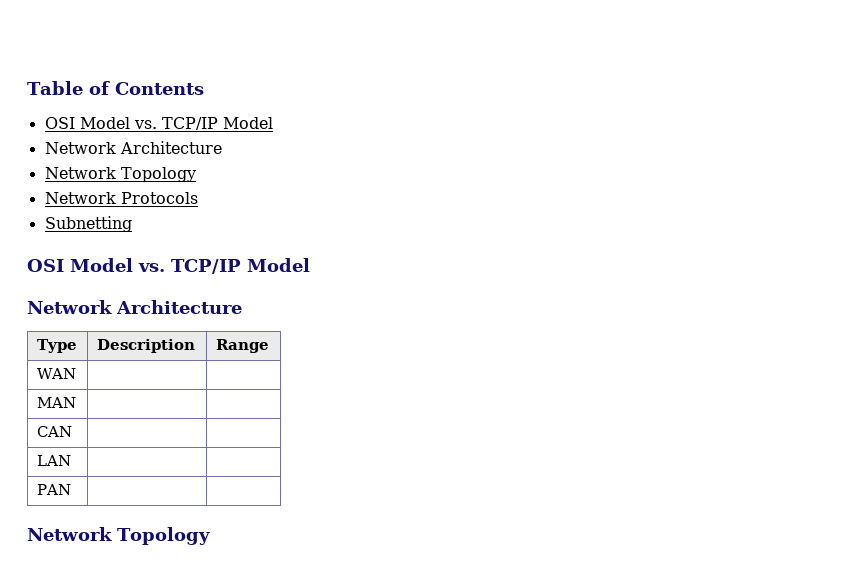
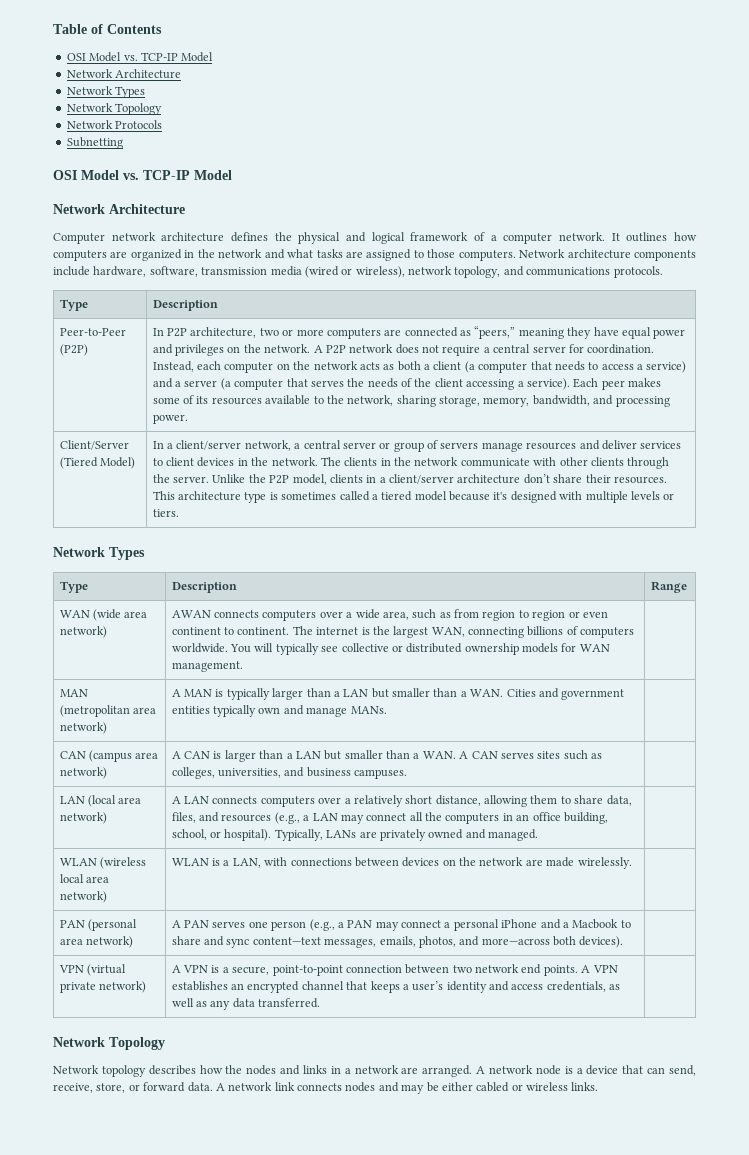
  Table of Contents
- OSI Model vs. TCP/IP Model
+ OSI Model vs. TCP-IP Model
  Network Architecture
+ Network Types
  Subnetting
- OSI Model vs. TCP/IP Model
+ OSI Model vs. TCP-IP Model
  Network Architecture
+ Computer network architecture defines the physical and logical framework of a computer network. It outlines how computers are organized in the network and what tasks are assigned to those computers. Network architecture components include hardware, software, transmission media (wired or wireless), network topology, and communications protocols.
+ Type | Description
+ Peer-to-Peer (P2P) | In P2P architecture, two or more computers are connected as “peers,” meaning they have equal power and privileges on the network. A P2P network does not require a central server for coordination. Instead, each computer on the network acts as both a client (a computer that needs to access a service) and a server (a computer that serves the needs of the client accessing a service). Each peer makes some of its resources available to the network, sharing storage, memory, bandwidth, and processing power.
+ Client/Server (Tiered Model) | In a client/server network, a central server or group of servers manage resources and deliver services to client devices in the network. The clients in the network communicate with other clients through the server. Unlike the P2P model, clients in a client/server architecture don’t share their resources. This architecture type is sometimes called a tiered model because it's designed with multiple levels or tiers.
+ Network Types
  Type | Description | Range
- WAN | |
- MAN | |
- CAN | |
- LAN | |
- PAN | |
+ WAN (wide area network) | AWAN connects computers over a wide area, such as from region to region or even continent to continent. The internet is the largest WAN, connecting billions of computers worldwide. You will typically see collective or distributed ownership models for WAN management. |
+ MAN (metropolitan area network) | A MAN is typically larger than a LAN but smaller than a WAN. Cities and government entities typically own and manage MANs. |
+ CAN (campus area network) | A CAN is larger than a LAN but smaller than a WAN. A CAN serves sites such as colleges, universities, and business campuses. |
+ LAN (local area network) | A LAN connects computers over a relatively short distance, allowing them to share data, files, and resources (e.g., a LAN may connect all the computers in an office building, school, or hospital). Typically, LANs are privately owned and managed. |
+ WLAN (wireless local area network) | WLAN is a LAN, with connections between devices on the network are made wirelessly. |
+ PAN (personal area network) | A PAN serves one person (e.g., a PAN may connect a personal iPhone and a Macbook to share and sync content—text messages, emails, photos, and more—across both devices). |
+ VPN (virtual private network) | A VPN is a secure, point-to-point connection between two network end points. A VPN establishes an encrypted channel that keeps a user’s identity and access credentials, as well as any data transferred. |
  Network Topology
+ Network topology describes how the nodes and links in a network are arranged. A network node is a device that can send, receive, store, or forward data. A network link connects nodes and may be either cabled or wireless links.

